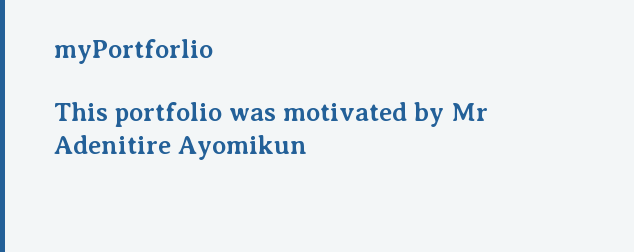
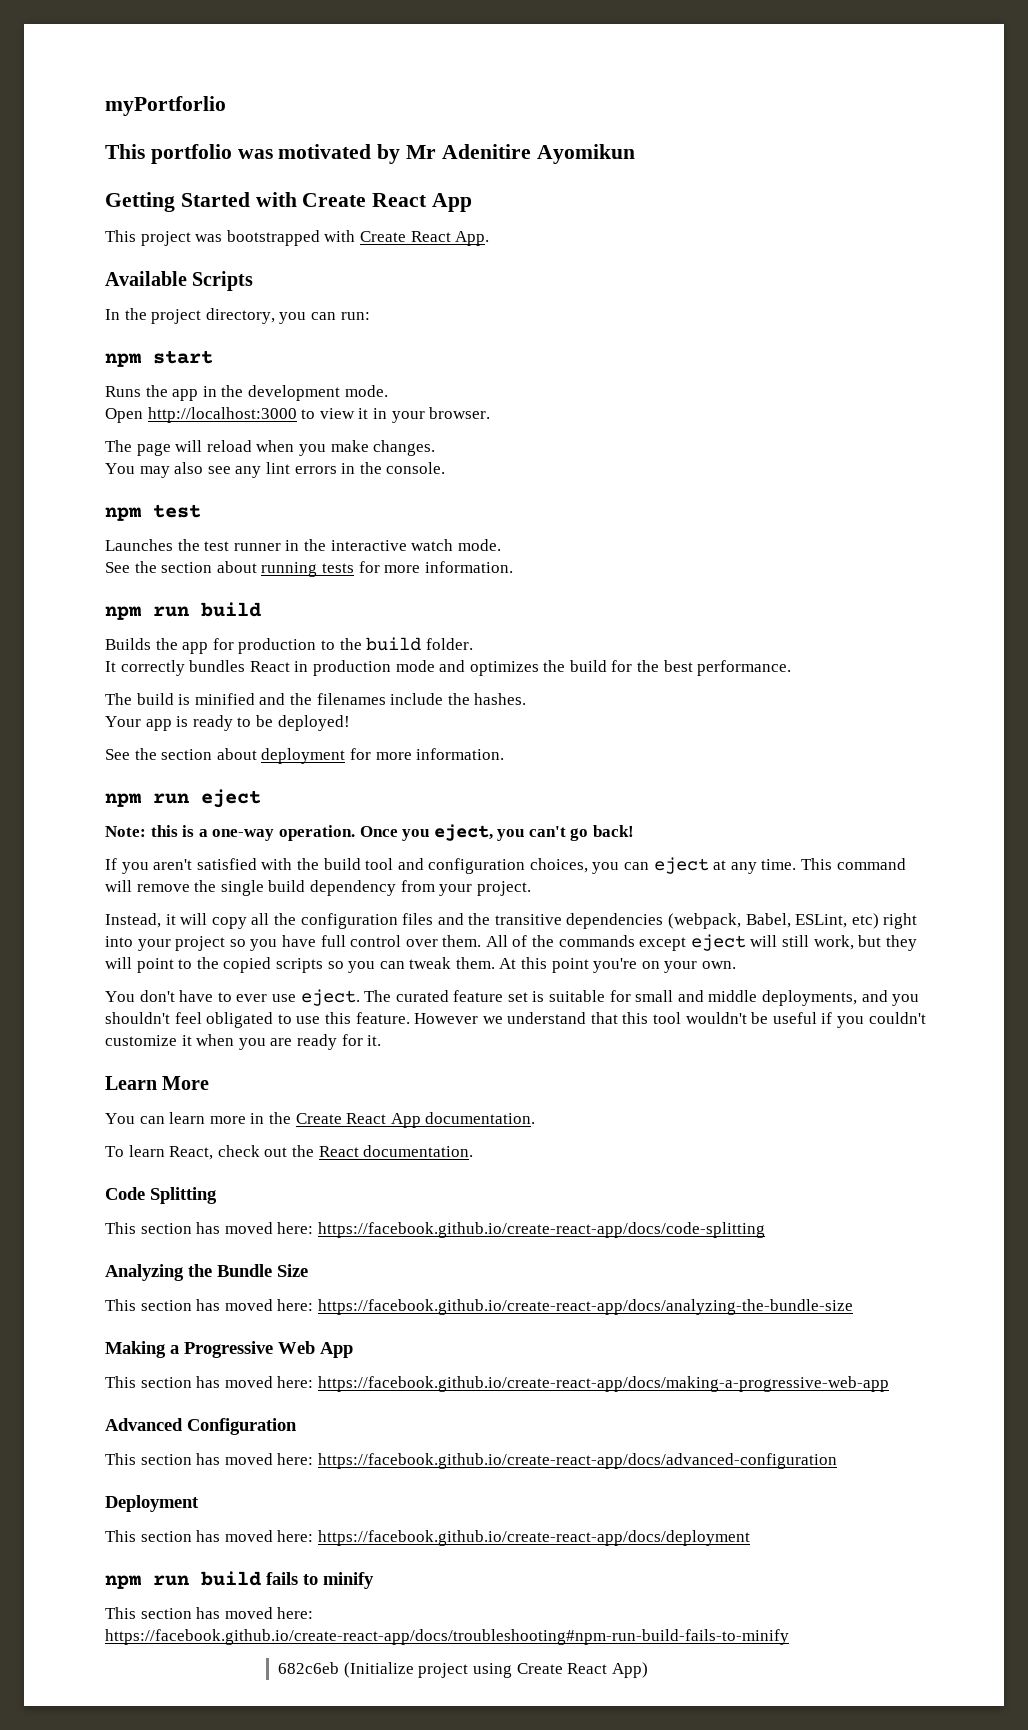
+ Getting Started with Create React App
+ This project was bootstrapped with Create React App.
+ Available Scripts
+ In the project directory, you can run:
+ npm start
+ Runs the app in the development mode.
+ Open http://localhost:3000 to view it in your browser.
+ The page will reload when you make changes.
+ You may also see any lint errors in the console.
+ npm test
+ Launches the test runner in the interactive watch mode.
+ See the section about running tests for more information.
+ npm run build
+ Builds the app for production to the build folder.
+ It correctly bundles React in production mode and optimizes the build for the best performance.
+ The build is minified and the filenames include the hashes.
+ Your app is ready to be deployed!
+ See the section about deployment for more information.
+ npm run eject
+ Note: this is a one-way operation. Once you eject, you can't go back!
+ If you aren't satisfied with the build tool and configuration choices, you can eject at any time. This command will remove the single build dependency from your project.
+ Instead, it will copy all the configuration files and the transitive dependencies (webpack, Babel, ESLint, etc) right into your project so you have full control over them. All of the commands except eject will still work, but they will point to the copied scripts so you can tweak them. At this point you're on your own.
+ You don't have to ever use eject. The curated feature set is suitable for small and middle deployments, and you shouldn't feel obligated to use this feature. However we understand that this tool wouldn't be useful if you couldn't customize it when you are ready for it.
+ Learn More
+ You can learn more in the Create React App documentation.
+ To learn React, check out the React documentation.
+ Code Splitting
+ This section has moved here: https://facebook.github.io/create-react-app/docs/code-splitting
+ Analyzing the Bundle Size
+ This section has moved here: https://facebook.github.io/create-react-app/docs/analyzing-the-bundle-size
+ Making a Progressive Web App
+ This section has moved here: https://facebook.github.io/create-react-app/docs/making-a-progressive-web-app
+ Advanced Configuration
+ This section has moved here: https://facebook.github.io/create-react-app/docs/advanced-configuration
+ Deployment
+ This section has moved here: https://facebook.github.io/create-react-app/docs/deployment
+ npm run build fails to minify
+ This section has moved here: https://facebook.github.io/create-react-app/docs/troubleshooting#npm-run-build-fails-to-minify
+ 682c6eb (Initialize project using Create React App)

